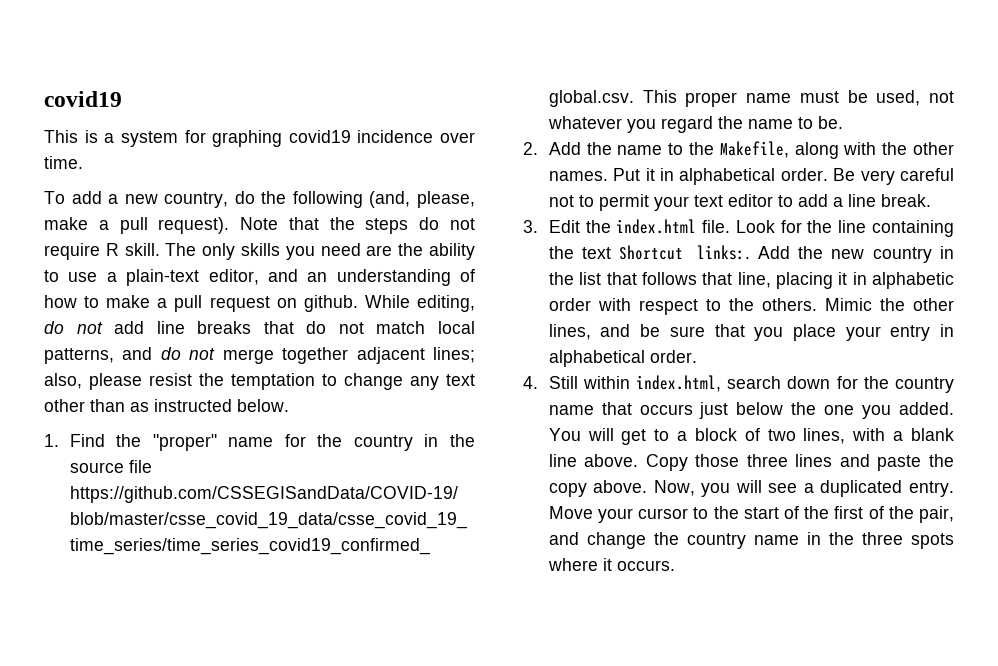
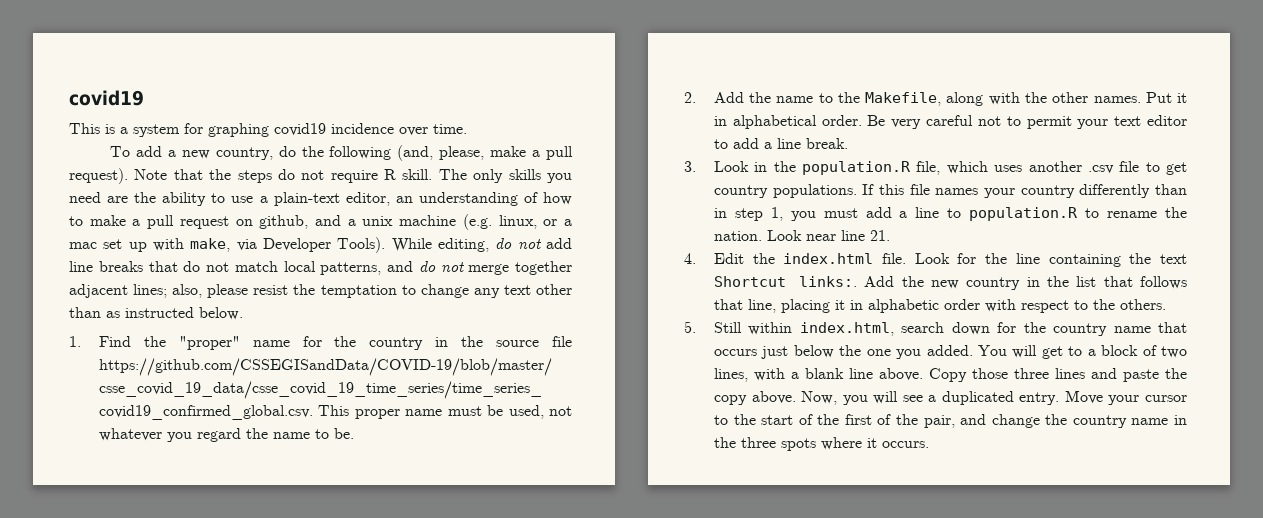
- The only skills you need are the ability to use a plain-text editor, and an understanding of how to make a pull request on github.
+ The only skills you need are the ability to use a plain-text editor, an understanding of how to make a pull request on github, and a unix machine (e.g. linux, or a mac set up with make, via Developer Tools).
- 3. Edit the index.html file.
+ 3. Look in the population.R file, which uses another .csv file to get country populations. If this file names your country differently than in step 1, you must add a line to population.R to rename the nation. Look near line 21.
+ 4. Edit the index.html file.
- Add the new country in the list that follows that line, placing it in alphabetic order with respect to the others. Mimic the other lines, and be sure that you place your entry in alphabetical order.
- 4. Still within index.html, search down for the country name that occurs just below the one you added.
+ Add the new country in the list that follows that line, placing it in alphabetic order with respect to the others.
+ 5. Still within index.html, search down for the country name that occurs just below the one you added.

